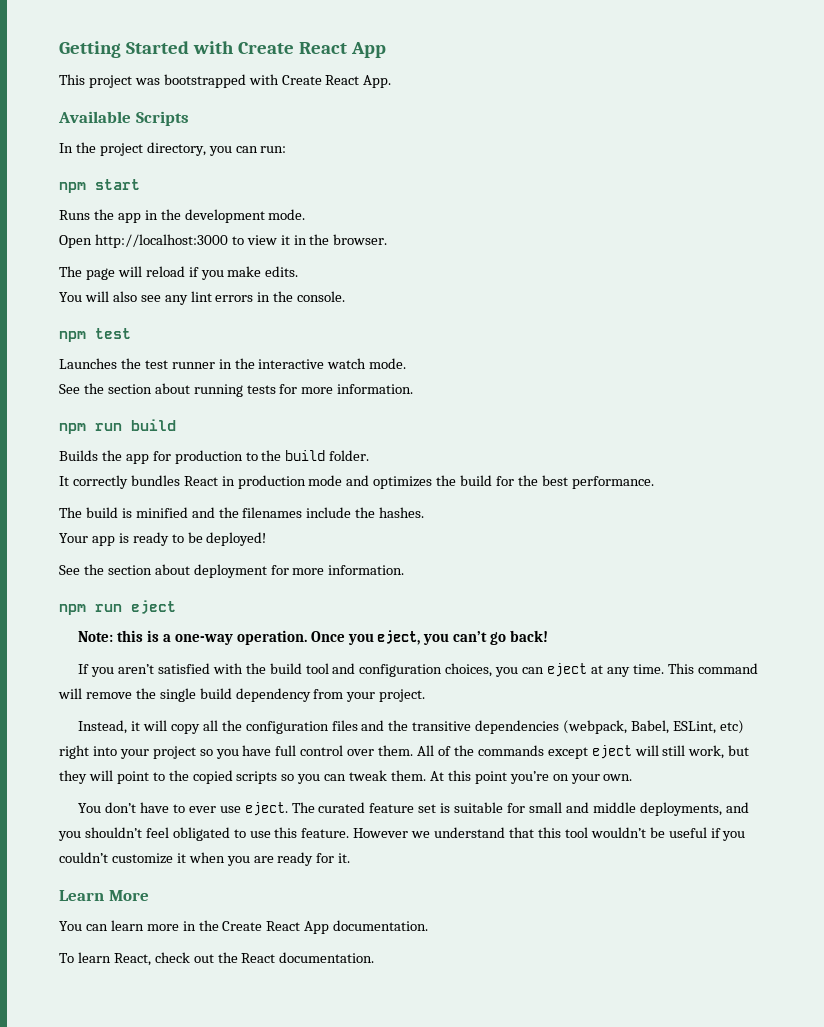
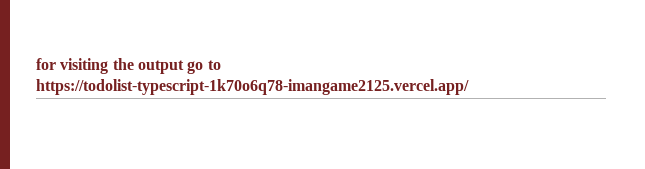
- Getting Started with Create React App
- This project was bootstrapped with Create React App.
- Available Scripts
- In the project directory, you can run:
- npm start
- Runs the app in the development mode.
- Open http://localhost:3000 to view it in the browser.
- The page will reload if you make edits.
- You will also see any lint errors in the console.
- npm test
- Launches the test runner in the interactive watch mode.
- See the section about running tests for more information.
- npm run build
- Builds the app for production to the build folder.
- It correctly bundles React in production mode and optimizes the build for the best performance.
- The build is minified and the filenames include the hashes.
- Your app is ready to be deployed!
- See the section about deployment for more information.
- npm run eject
- Note: this is a one-way operation. Once you eject, you can’t go back!
- If you aren’t satisfied with the build tool and configuration choices, you can eject at any time. This command will remove the single build dependency from your project.
- Instead, it will copy all the configuration files and the transitive dependencies (webpack, Babel, ESLint, etc) right into your project so you have full control over them. All of the commands except eject will still work, but they will point to the copied scripts so you can tweak them. At this point you’re on your own.
- You don’t have to ever use eject. The curated feature set is suitable for small and middle deployments, and you shouldn’t feel obligated to use this feature. However we understand that this tool wouldn’t be useful if you couldn’t customize it when you are ready for it.
- Learn More
- You can learn more in the Create React App documentation.
- To learn React, check out the React documentation.
+ for visiting the output go to https://todolist-typescript-1k70o6q78-imangame2125.vercel.app/

